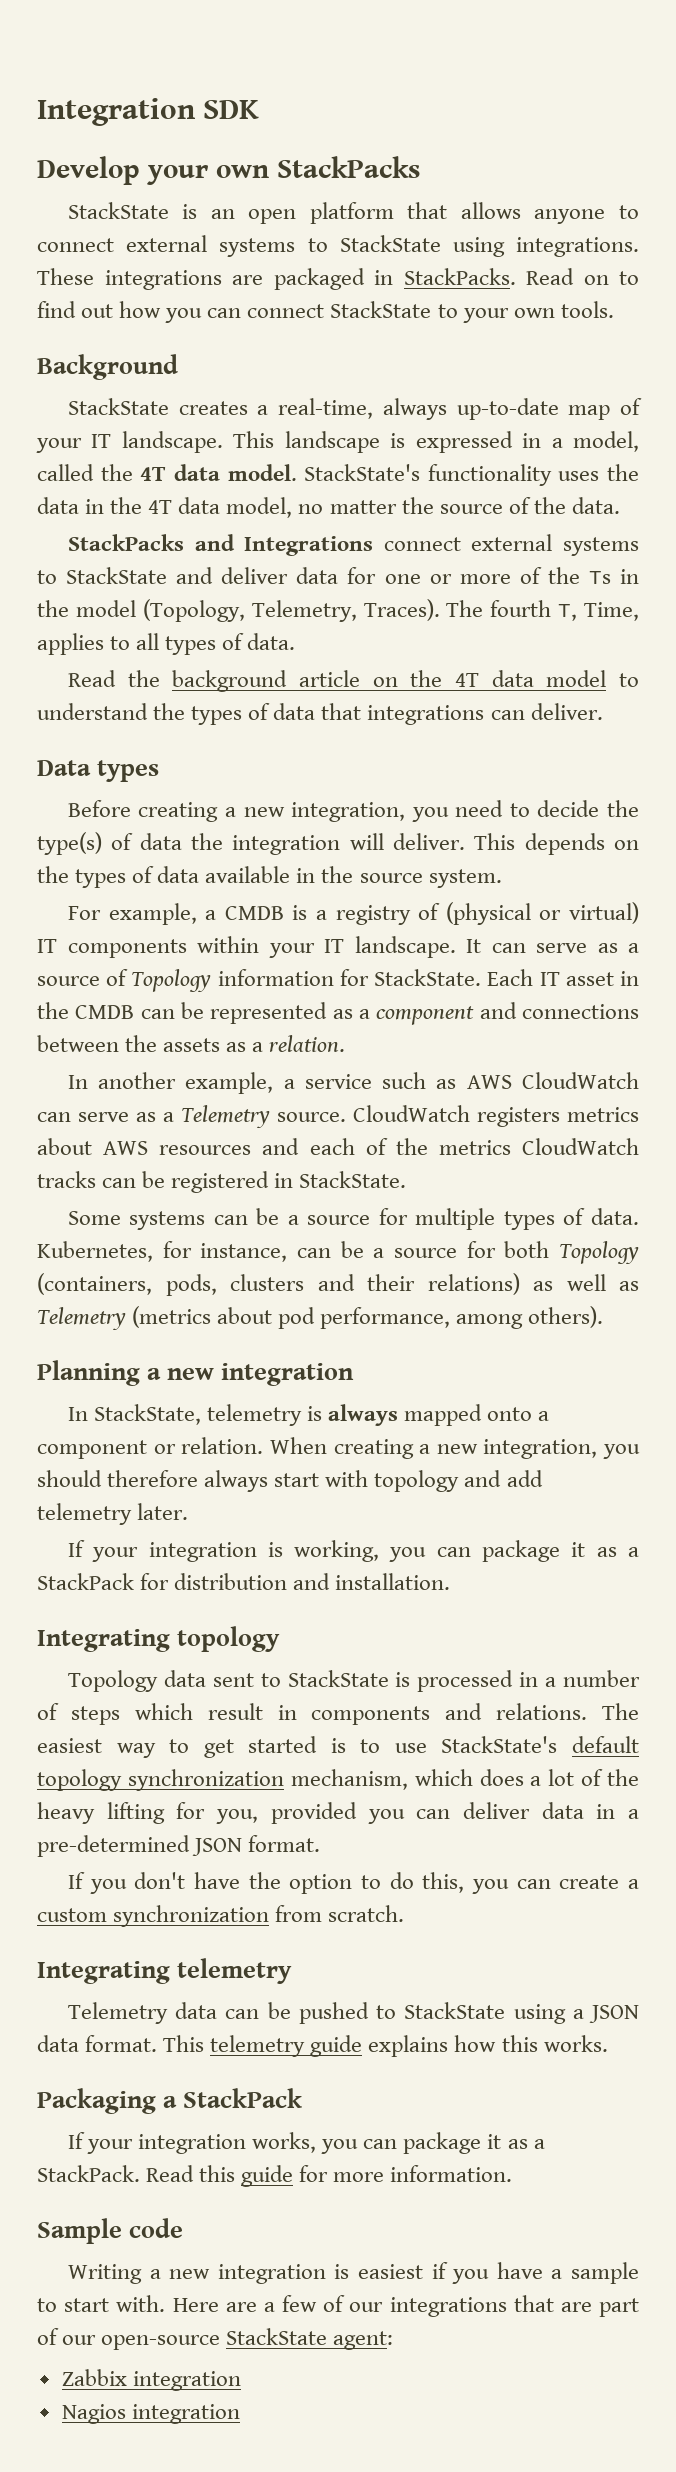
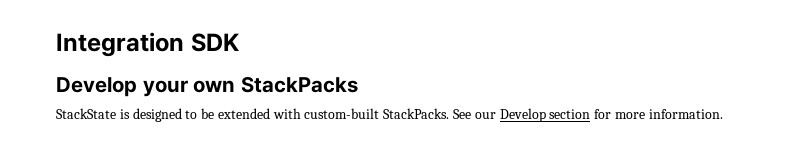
- StackState is an open platform that allows anyone to connect external systems to StackState using integrations. These integrations are packaged in StackPacks. Read on to find out how you can connect StackState to your own tools.
- Background
- StackState creates a real-time, always up-to-date map of your IT landscape. This landscape is expressed in a model, called the 4T data model. StackState's functionality uses the data in the 4T data model, no matter the source of the data.
- StackPacks and Integrations connect external systems to StackState and deliver data for one or more of the Ts in the model (Topology, Telemetry, Traces). The fourth T, Time, applies to all types of data.
- Read the background article on the 4T data model to understand the types of data that integrations can deliver.
- Data types
- Before creating a new integration, you need to decide the type(s) of data the integration will deliver. This depends on the types of data available in the source system.
- For example, a CMDB is a registry of (physical or virtual) IT components within your IT landscape. It can serve as a source of Topology information for StackState. Each IT asset in the CMDB can be represented as a component and connections between the assets as a relation.
- In another example, a service such as AWS CloudWatch can serve as a Telemetry source. CloudWatch registers metrics about AWS resources and each of the metrics CloudWatch tracks can be registered in StackState.
- Some systems can be a source for multiple types of data. Kubernetes, for instance, can be a source for both Topology (containers, pods, clusters and their relations) as well as Telemetry (metrics about pod performance, among others).
- Planning a new integration
- In StackState, telemetry is always mapped onto a component or relation. When creating a new integration, you should therefore always start with topology and add telemetry later.
- If your integration is working, you can package it as a StackPack for distribution and installation.
- Integrating topology
- Topology data sent to StackState is processed in a number of steps which result in components and relations. The easiest way to get started is to use StackState's default topology synchronization mechanism, which does a lot of the heavy lifting for you, provided you can deliver data in a pre-determined JSON format.
- If you don't have the option to do this, you can create a custom synchronization from scratch.
- Integrating telemetry
- Telemetry data can be pushed to StackState using a JSON data format. This telemetry guide explains how this works.
- Packaging a StackPack
- If your integration works, you can package it as a StackPack. Read this guide for more information.
- Sample code
- Writing a new integration is easiest if you have a sample to start with. Here are a few of our integrations that are part of our open-source StackState agent:
- Zabbix integration
- Nagios integration
+ StackState is designed to be extended with custom-built StackPacks. See our Develop section for more information.

